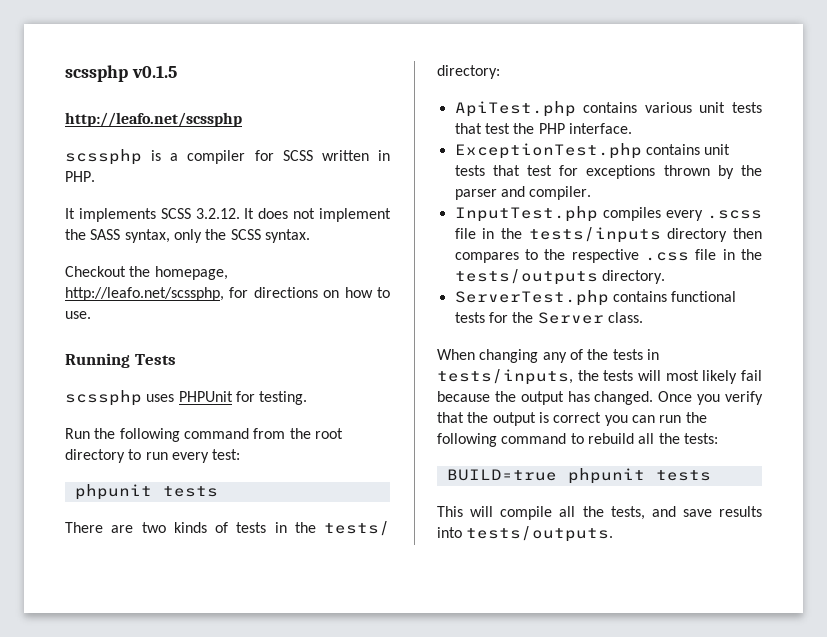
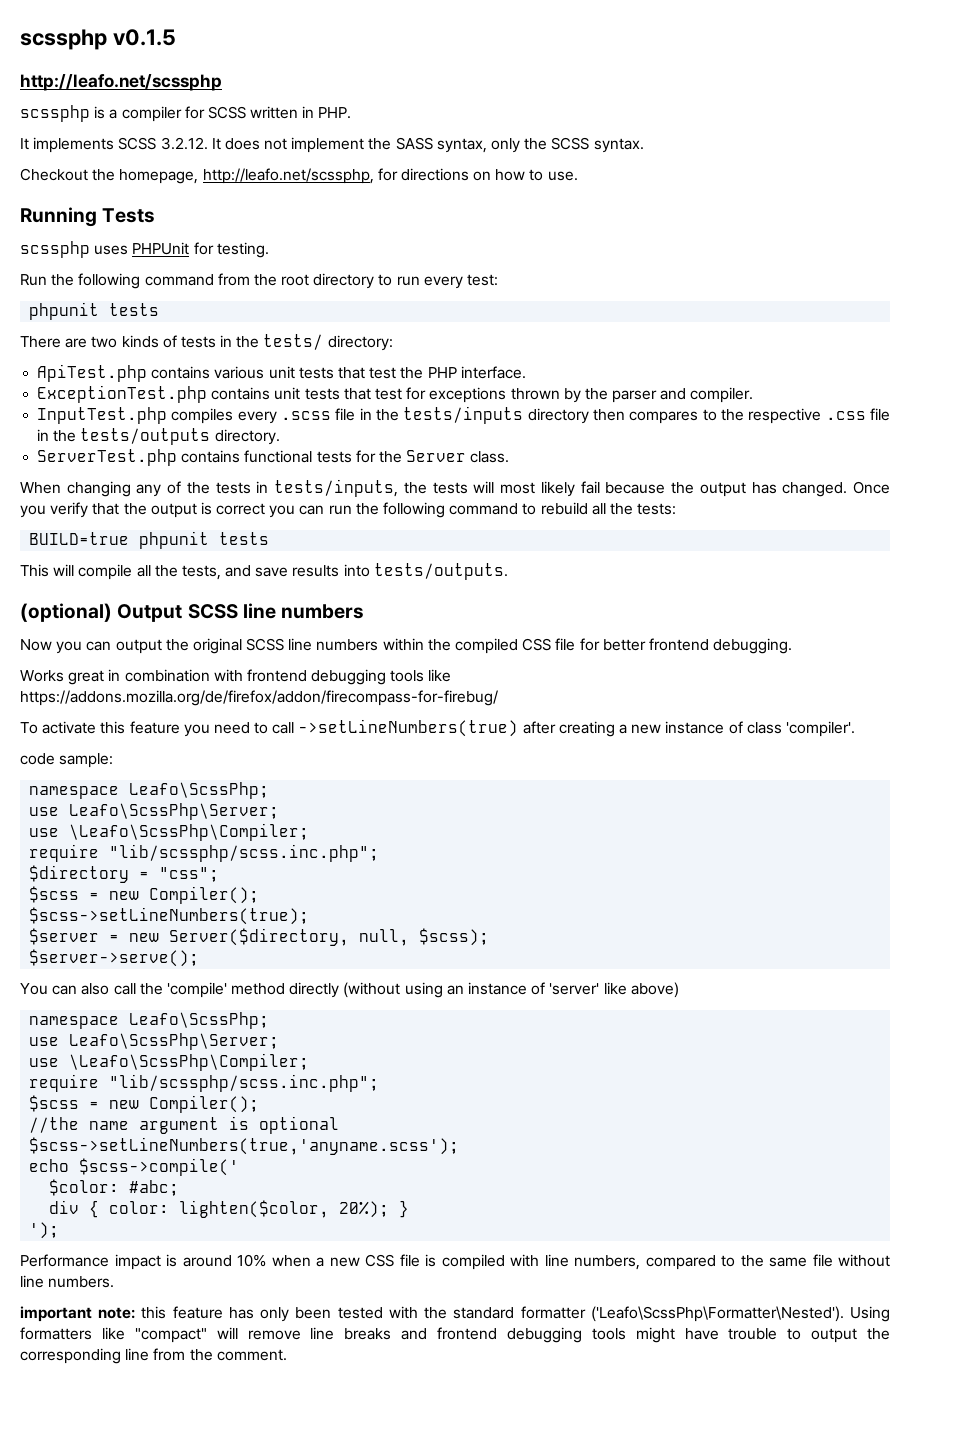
+ (optional) Output SCSS line numbers
+ Now you can output the original SCSS line numbers within the compiled CSS file for better frontend debugging.
+ Works great in combination with frontend debugging tools like https://addons.mozilla.org/de/firefox/addon/firecompass-for-firebug/
+ To activate this feature you need to call ->setLineNumbers(true) after creating a new instance of class 'compiler'.
+ code sample:
+ namespace Leafo\ScssPhp;
+ use Leafo\ScssPhp\Server;
+ use \Leafo\ScssPhp\Compiler;
+ require "lib/scssphp/scss.inc.php";
+ $directory = "css";
+ $scss = new Compiler();
+ $scss->setLineNumbers(true);
+ $server = new Server($directory, null, $scss);
+ $server->serve();
+ You can also call the 'compile' method directly (without using an instance of 'server' like above)
+ namespace Leafo\ScssPhp;
+ use Leafo\ScssPhp\Server;
+ use \Leafo\ScssPhp\Compiler;
+ require "lib/scssphp/scss.inc.php";
+ $scss = new Compiler();
+ //the name argument is optional
+ $scss->setLineNumbers(true,'anyname.scss');
+ echo $scss->compile('
+ $color: #abc;
+ div { color: lighten($color, 20%); }
+ ');
+ Performance impact is around 10% when a new CSS file is compiled with line numbers, compared to the same file without line numbers.
+ important note: this feature has only been tested with the standard formatter ('Leafo\ScssPhp\Formatter\Nested'). Using formatters like "compact" will remove line breaks and frontend debugging tools might have trouble to output the corresponding line from the comment.

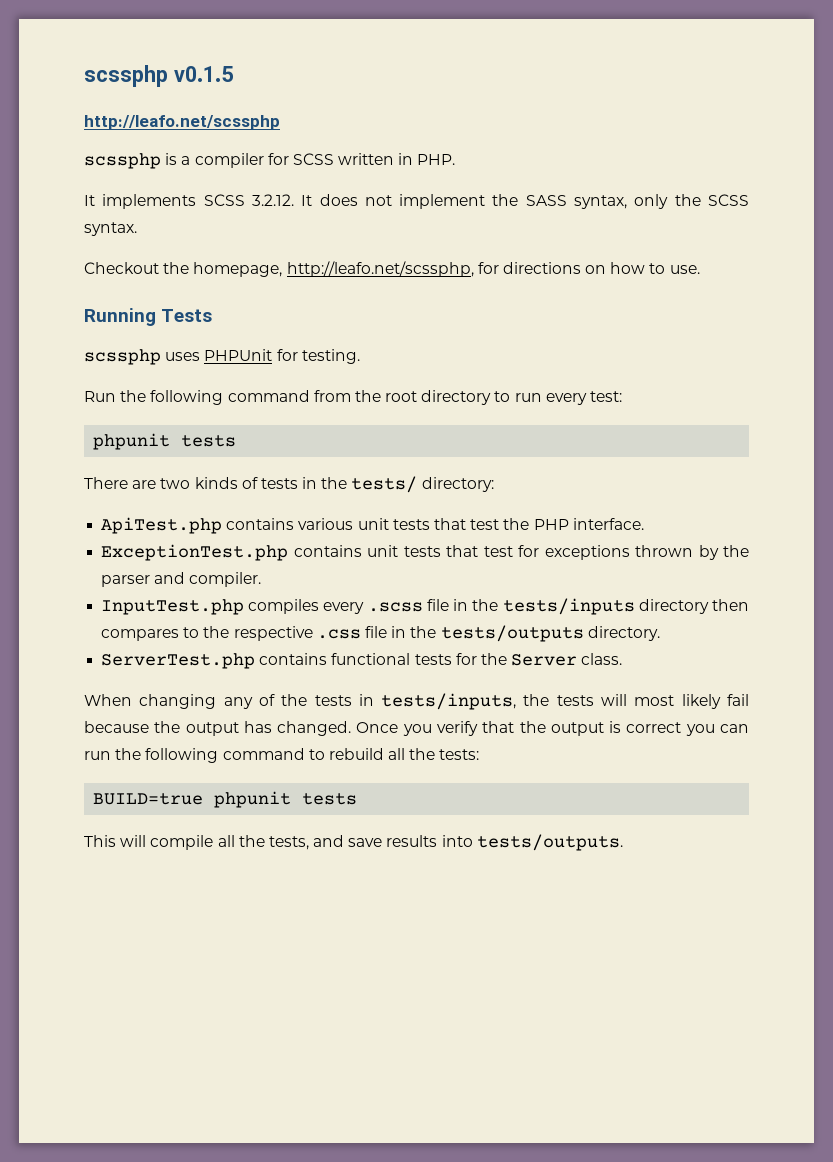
- (optional) Output SCSS line numbers
- Now you can output the original SCSS line numbers within the compiled CSS file for better frontend debugging.
- Works great in combination with frontend debugging tools like https://addons.mozilla.org/de/firefox/addon/firecompass-for-firebug/
- To activate this feature you need to call ->setLineNumbers(true) after creating a new instance of class 'compiler'.
- code sample:
- namespace Leafo\ScssPhp;
- use Leafo\ScssPhp\Server;
- use \Leafo\ScssPhp\Compiler;
- require "lib/scssphp/scss.inc.php";
- $directory = "css";
- $scss = new Compiler();
- $scss->setLineNumbers(true);
- $server = new Server($directory, null, $scss);
- $server->serve();
- You can also call the 'compile' method directly (without using an instance of 'server' like above)
- namespace Leafo\ScssPhp;
- use Leafo\ScssPhp\Server;
- use \Leafo\ScssPhp\Compiler;
- require "lib/scssphp/scss.inc.php";
- $scss = new Compiler();
- //the name argument is optional
- $scss->setLineNumbers(true,'anyname.scss');
- echo $scss->compile('
- $color: #abc;
- div { color: lighten($color, 20%); }
- ');
- Performance impact is around 10% when a new CSS file is compiled with line numbers, compared to the same file without line numbers.
- important note: this feature has only been tested with the standard formatter ('Leafo\ScssPhp\Formatter\Nested'). Using formatters like "compact" will remove line breaks and frontend debugging tools might have trouble to output the corresponding line from the comment.

